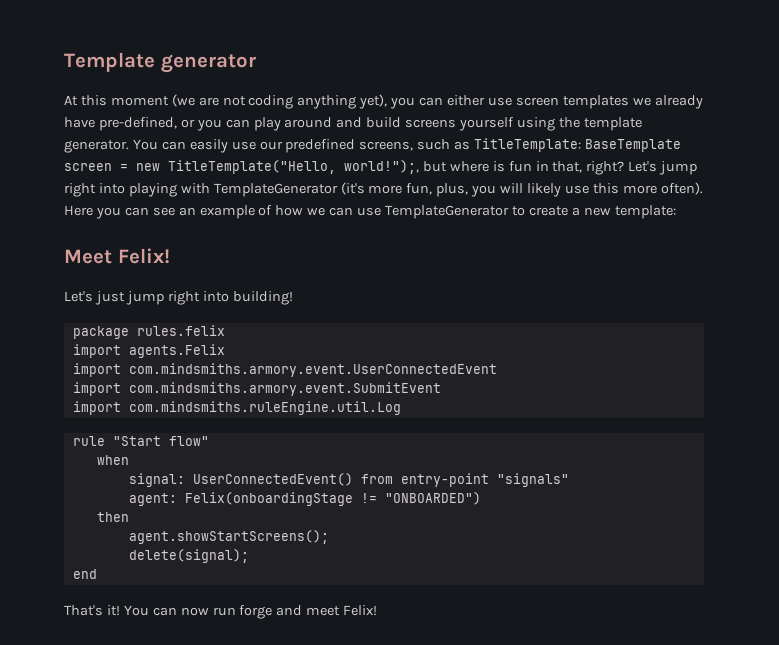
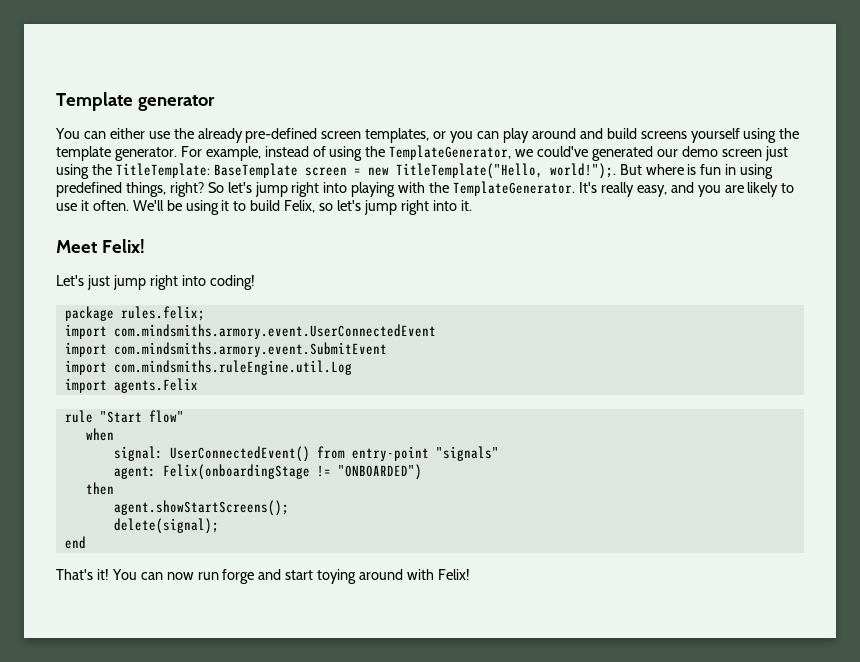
- At this moment (we are not coding anything yet), you can either use screen templates we already have pre-defined, or you can play around and build screens yourself using the template generator.
+ You can either use the already pre-defined screen templates, or you can play around and build screens yourself using the template generator.
- You can easily use our predefined screens, such as TitleTemplate: BaseTemplate screen = new TitleTemplate("Hello, world!");, but where is fun in that, right? Let's jump right into playing with TemplateGenerator (it's more fun, plus, you will likely use this more often). Here you can see an example of how we can use TemplateGenerator to create a new template:
+ For example, instead of using the TemplateGenerator, we could've generated our demo screen just using the TitleTemplate: BaseTemplate screen = new TitleTemplate("Hello, world!");. But where is fun in using predefined things, right? So let's jump right into playing with the TemplateGenerator. It's really easy, and you are likely to use it often. We'll be using it to build Felix, so let's jump right into it.
- Let's just jump right into building!
+ Let's just jump right into coding!
- package rules.felix
- import agents.Felix
+ package rules.felix;
+ import agents.Felix
- You can now run forge and meet Felix!
+ You can now run forge and start toying around with Felix!

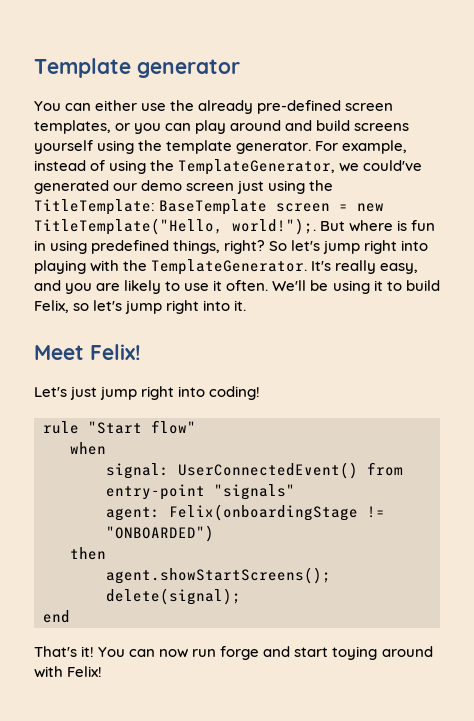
- package rules.felix;
- import com.mindsmiths.armory.event.UserConnectedEvent
- import com.mindsmiths.armory.event.SubmitEvent
- import com.mindsmiths.ruleEngine.util.Log
- import agents.Felix

